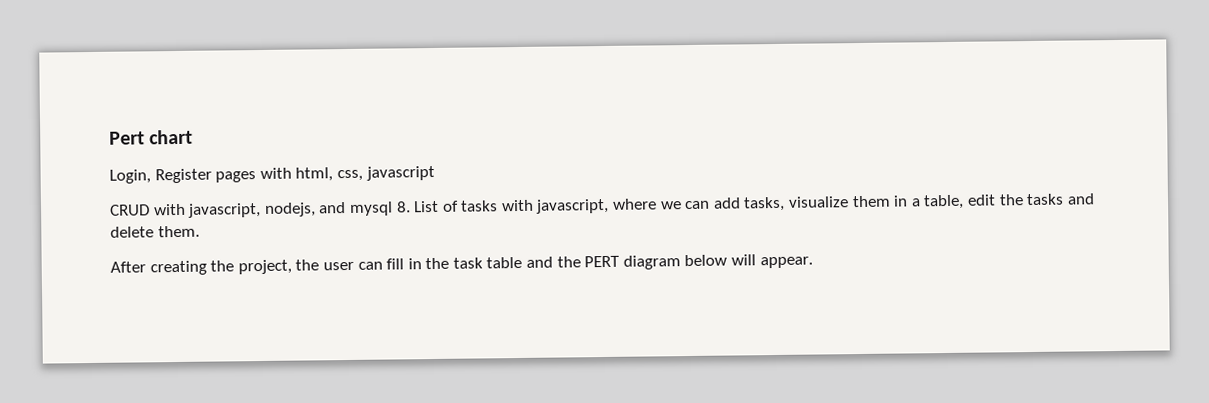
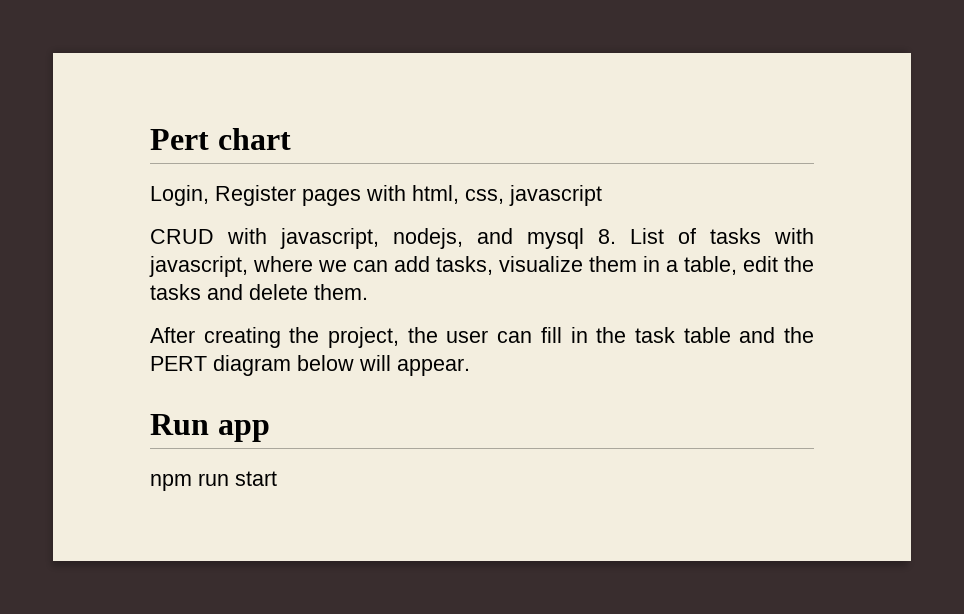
+ Run app
+ npm run start

